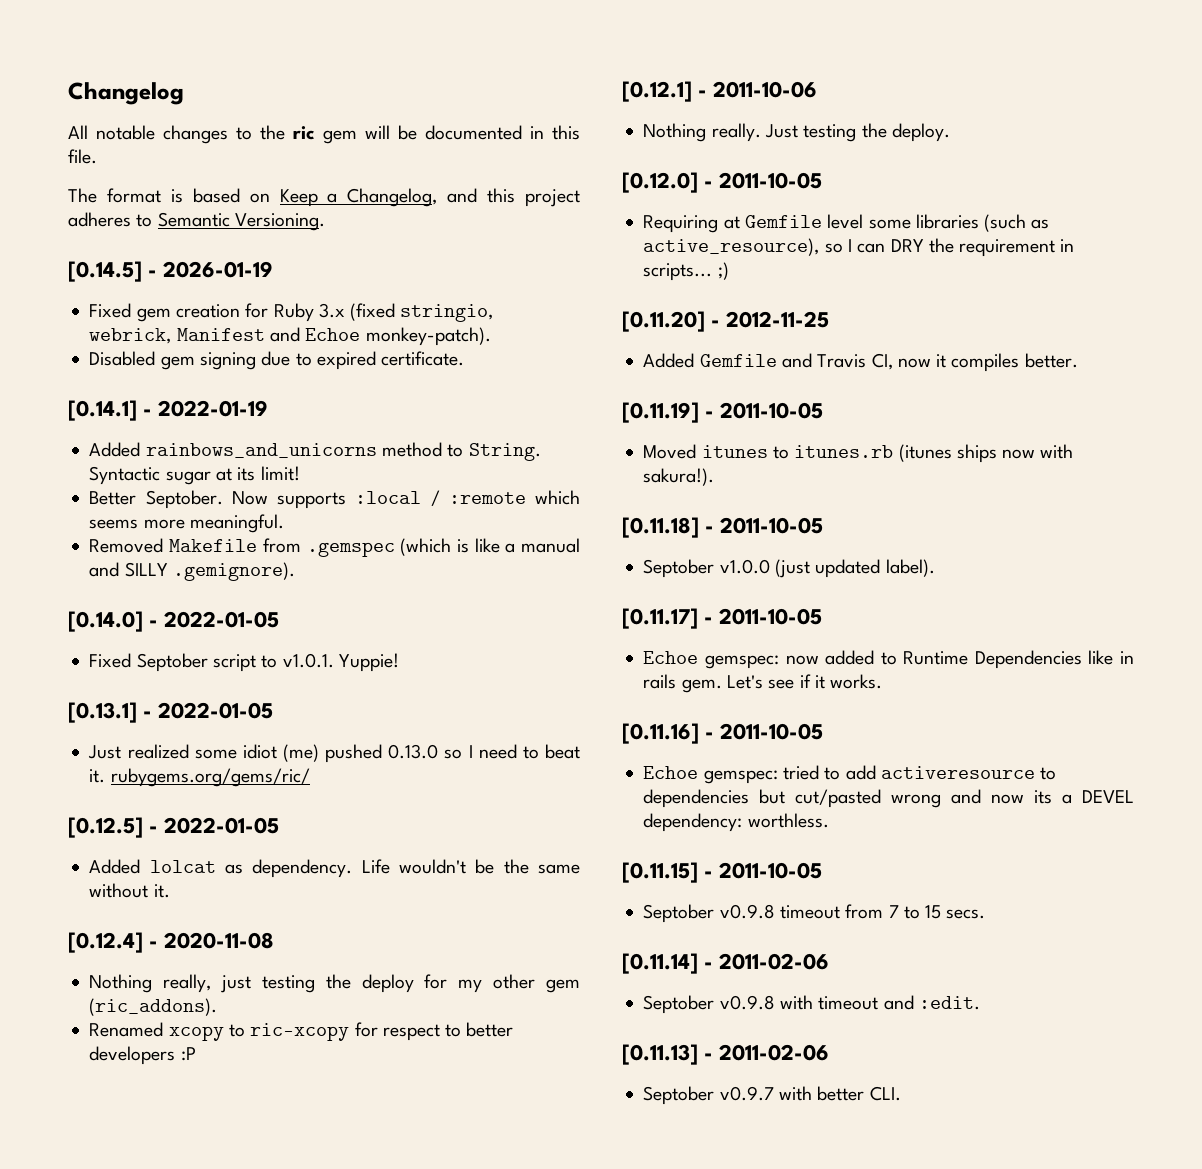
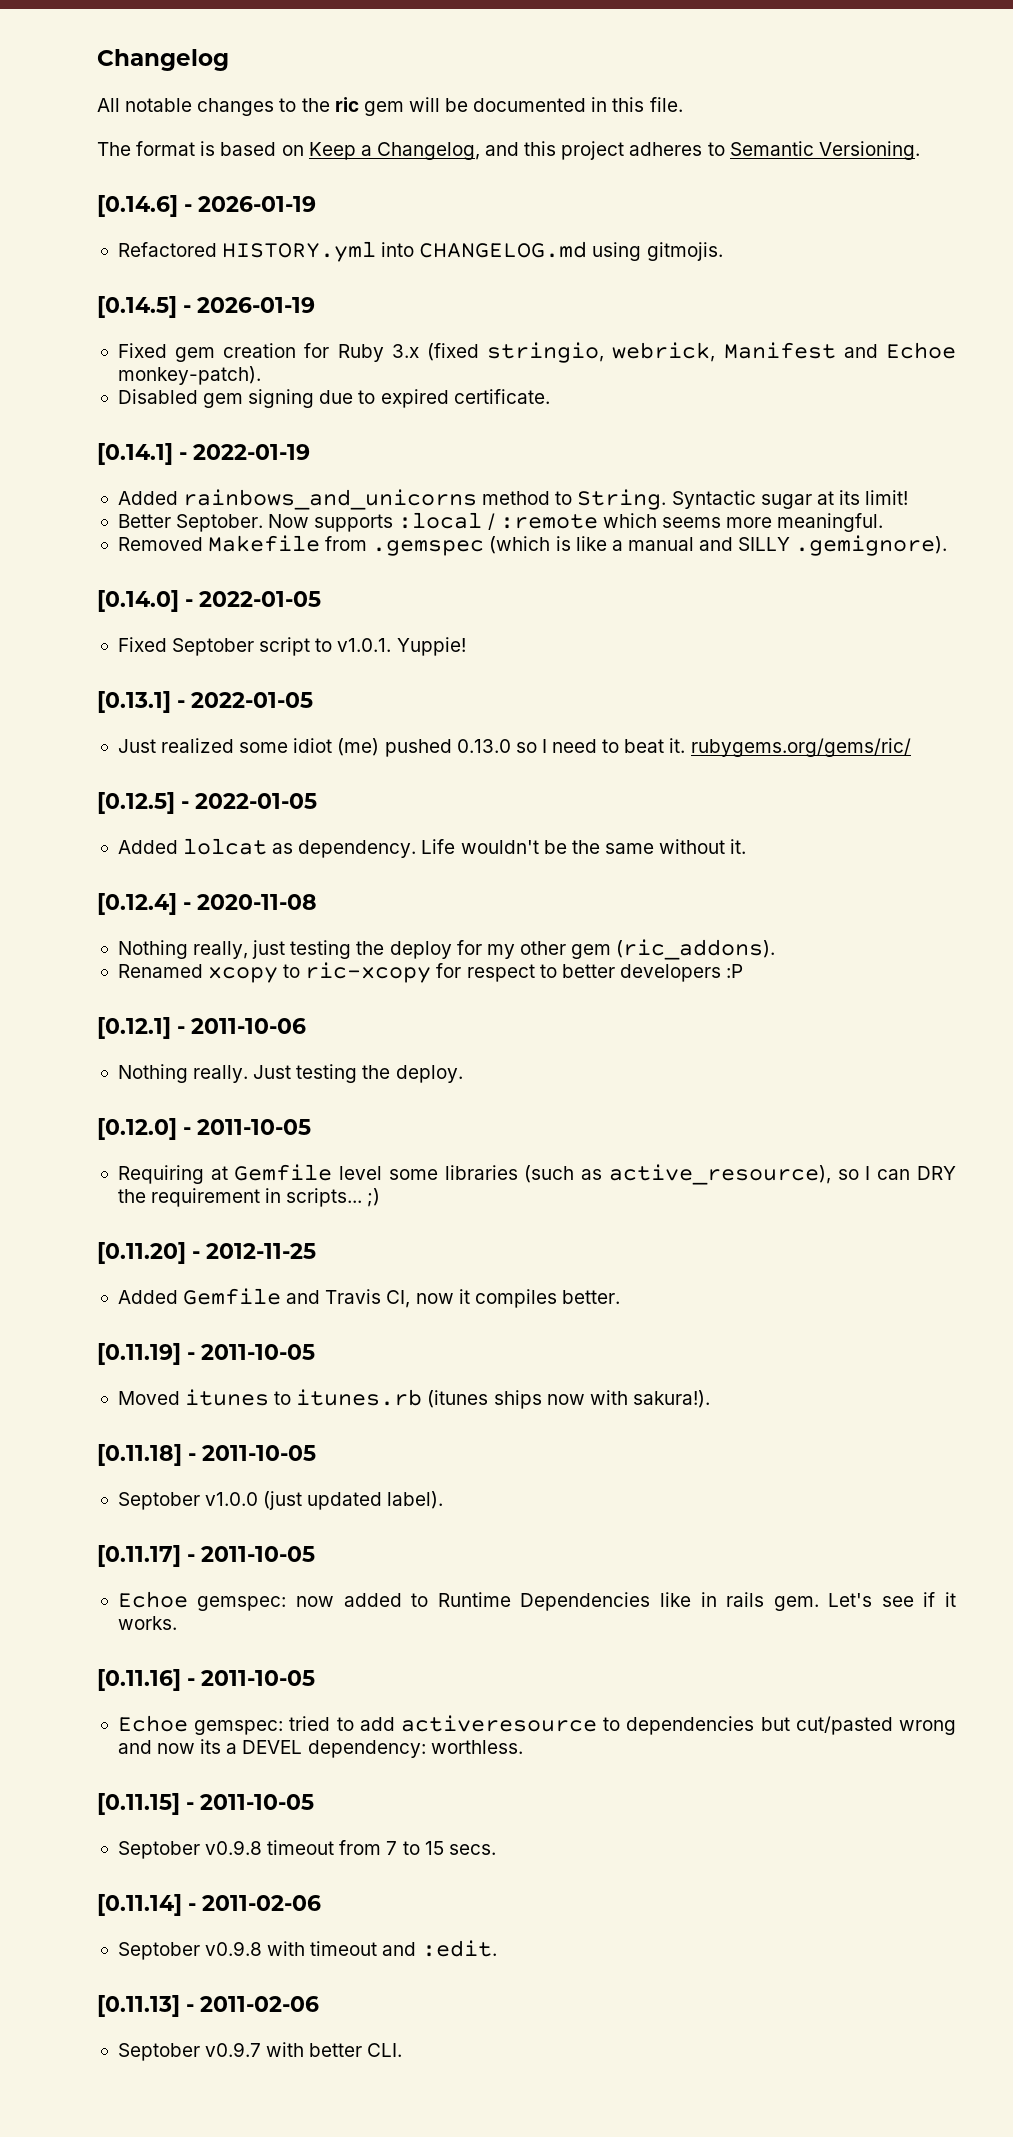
+ [0.14.6] - 2026-01-19
+ Refactored HISTORY.yml into CHANGELOG.md using gitmojis.

